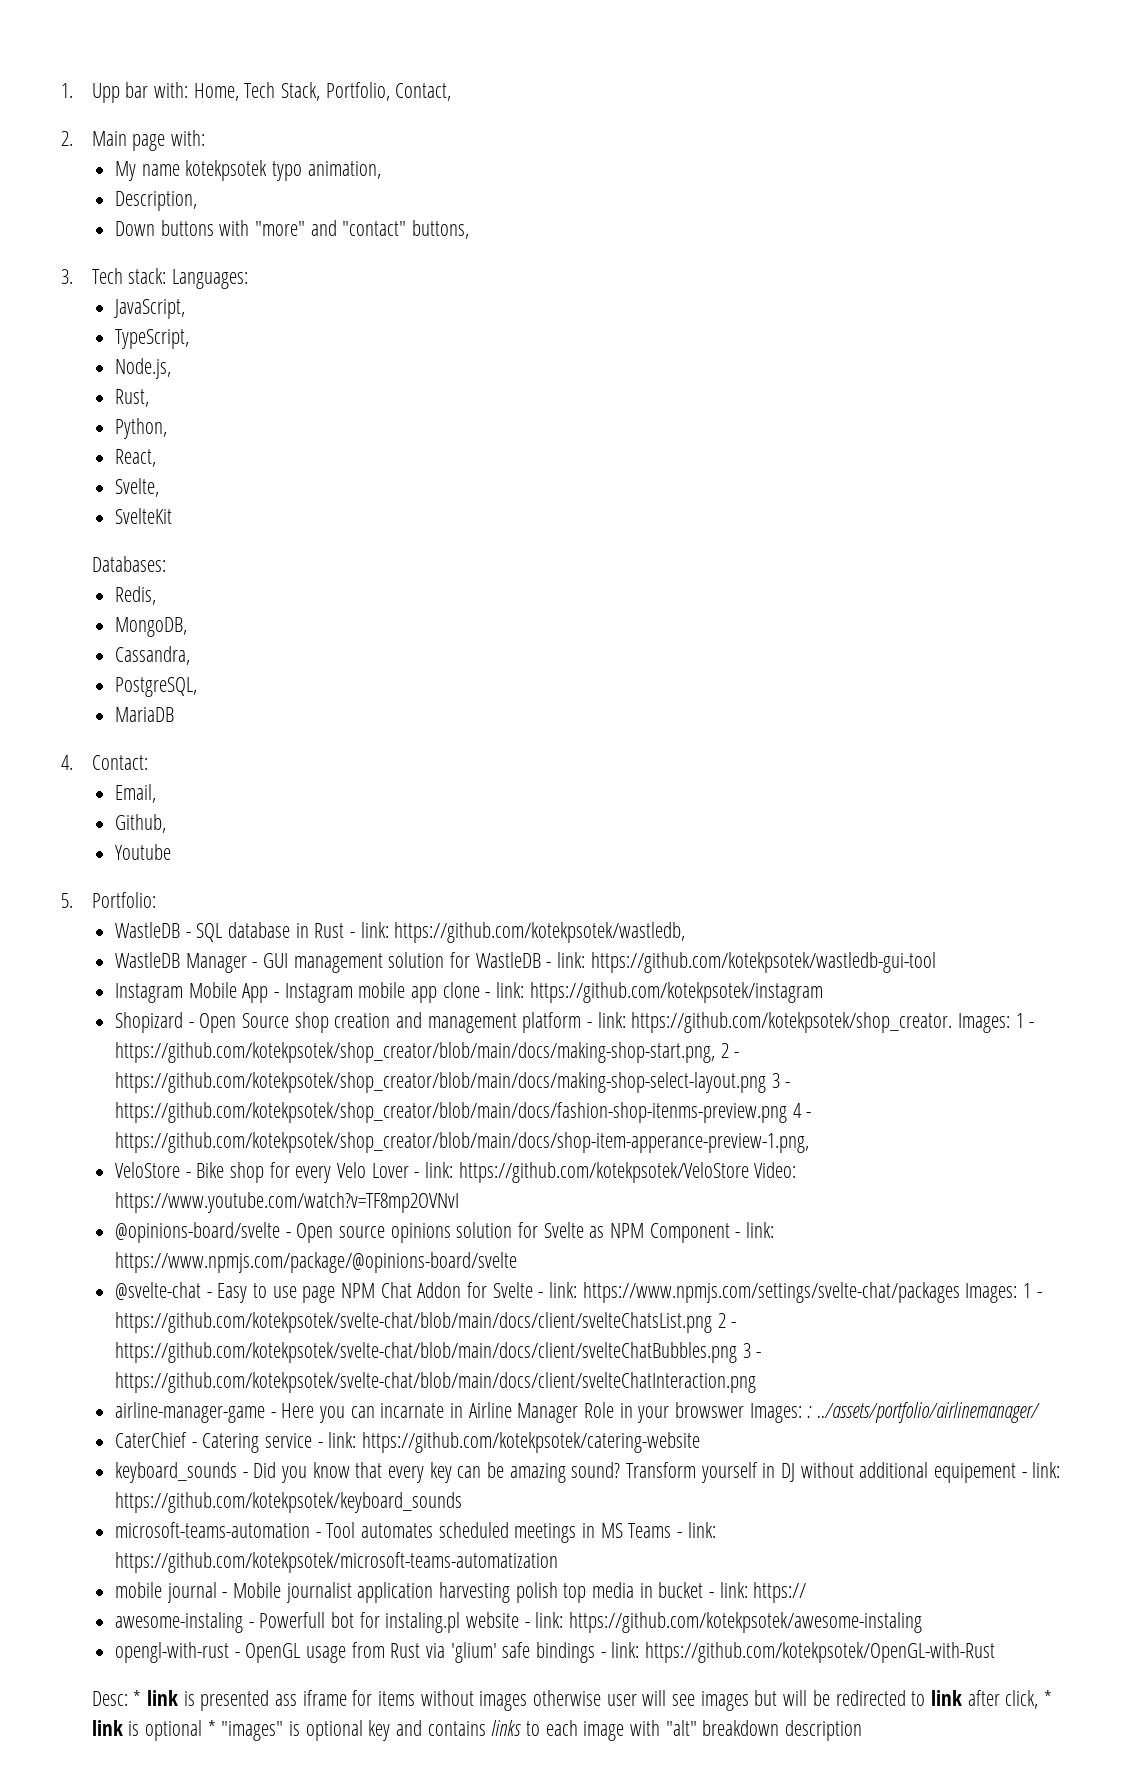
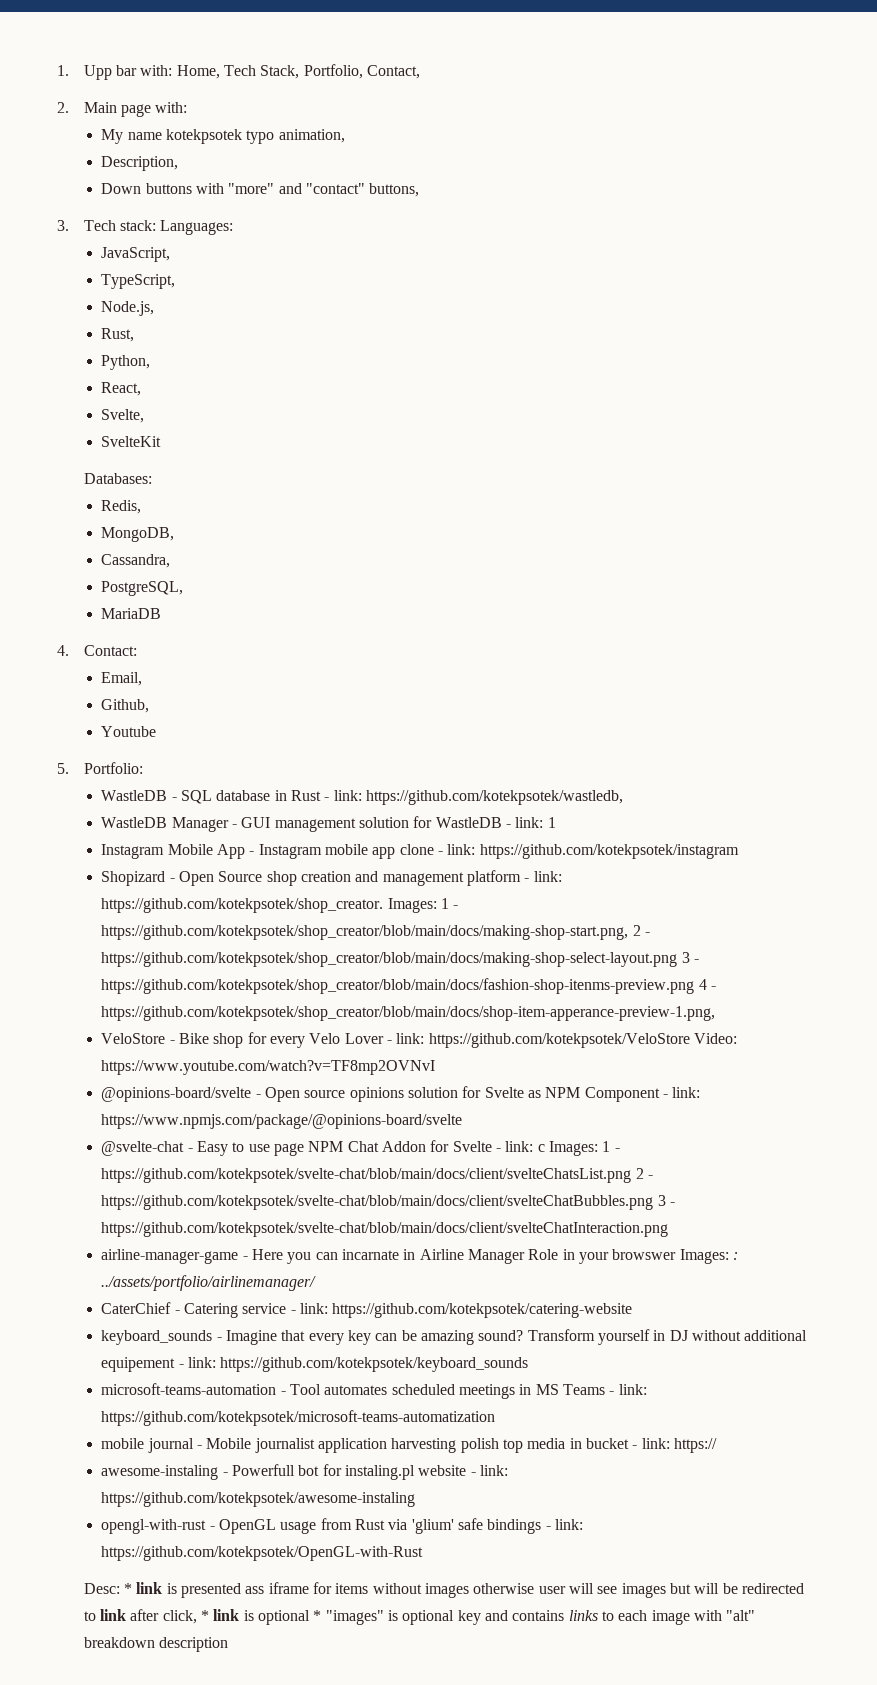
- WastleDB Manager - GUI management solution for WastleDB - link: https://github.com/kotekpsotek/wastledb-gui-tool
+ WastleDB Manager - GUI management solution for WastleDB - link: 1
- @svelte-chat - Easy to use page NPM Chat Addon for Svelte - link: https://www.npmjs.com/settings/svelte-chat/packages Images: 1 - https://github.com/kotekpsotek/svelte-chat/blob/main/docs/client/svelteChatsList.png 2 - https://github.com/kotekpsotek/svelte-chat/blob/main/docs/client/svelteChatBubbles.png 3 - https://github.com/kotekpsotek/svelte-chat/blob/main/docs/client/svelteChatInteraction.png
+ @svelte-chat - Easy to use page NPM Chat Addon for Svelte - link: c Images: 1 - https://github.com/kotekpsotek/svelte-chat/blob/main/docs/client/svelteChatsList.png 2 - https://github.com/kotekpsotek/svelte-chat/blob/main/docs/client/svelteChatBubbles.png 3 - https://github.com/kotekpsotek/svelte-chat/blob/main/docs/client/svelteChatInteraction.png
- keyboard_sounds - Did you know that every key can be amazing sound?
+ keyboard_sounds - Imagine that every key can be amazing sound?

